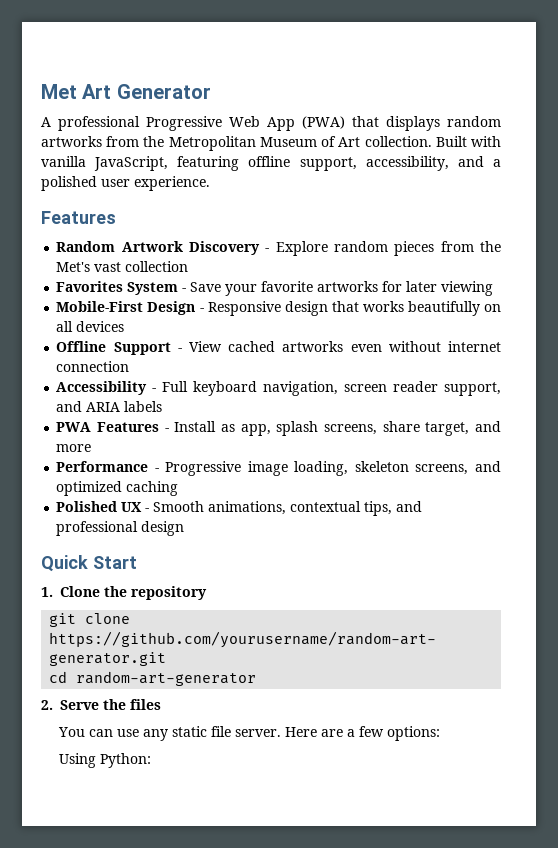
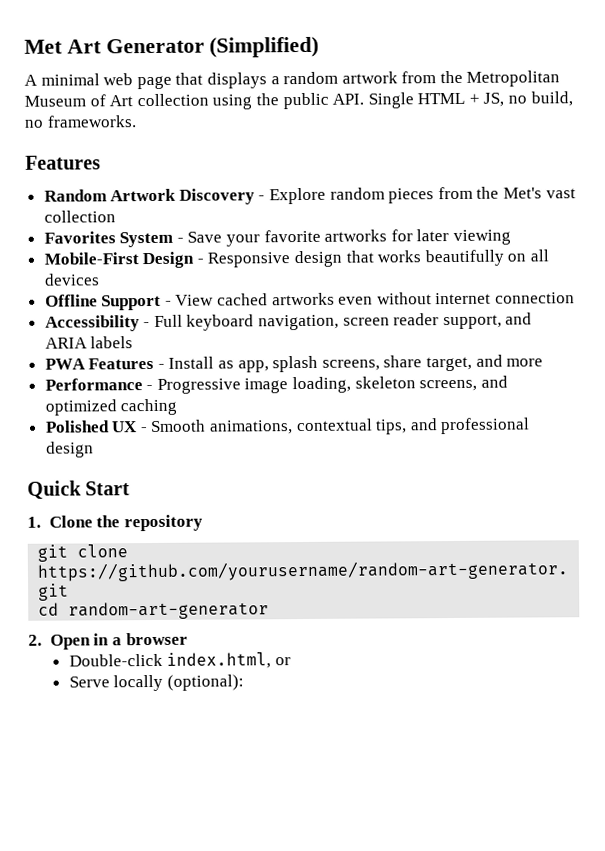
- Met Art Generator
+ Met Art Generator (Simplified)
- A professional Progressive Web App (PWA) that displays random artworks from the Metropolitan Museum of Art collection. Built with vanilla JavaScript, featuring offline support, accessibility, and a polished user experience.
+ A minimal web page that displays a random artwork from the Metropolitan Museum of Art collection using the public API. Single HTML + JS, no build, no frameworks.
- 2. Serve the files
- You can use any static file server. Here are a few options:
- Using Python:
+ 2. Open in a browser
+ Double‑click index.html, or
+ Serve locally (optional):

